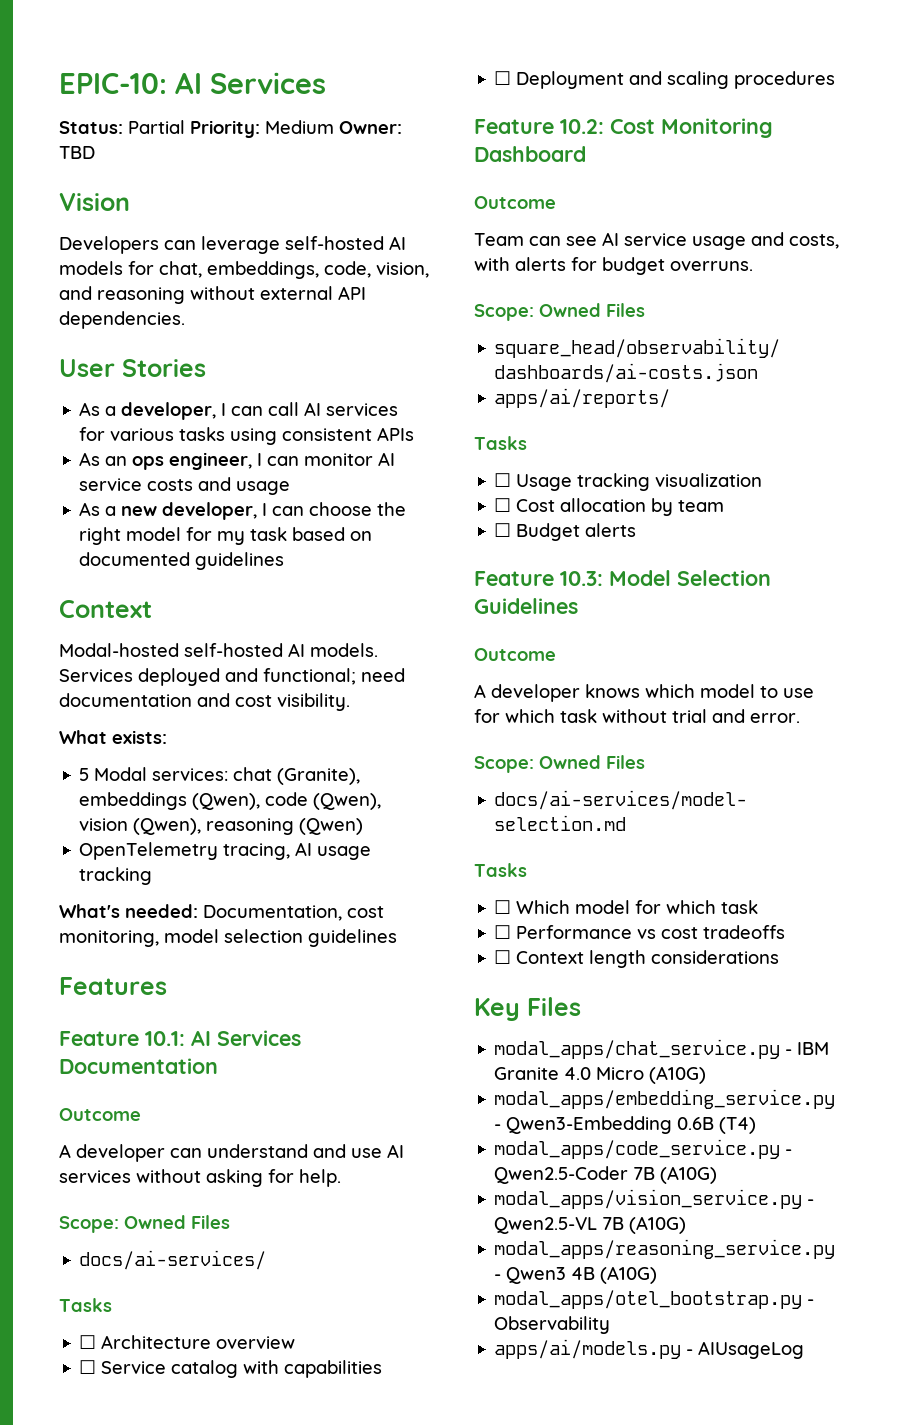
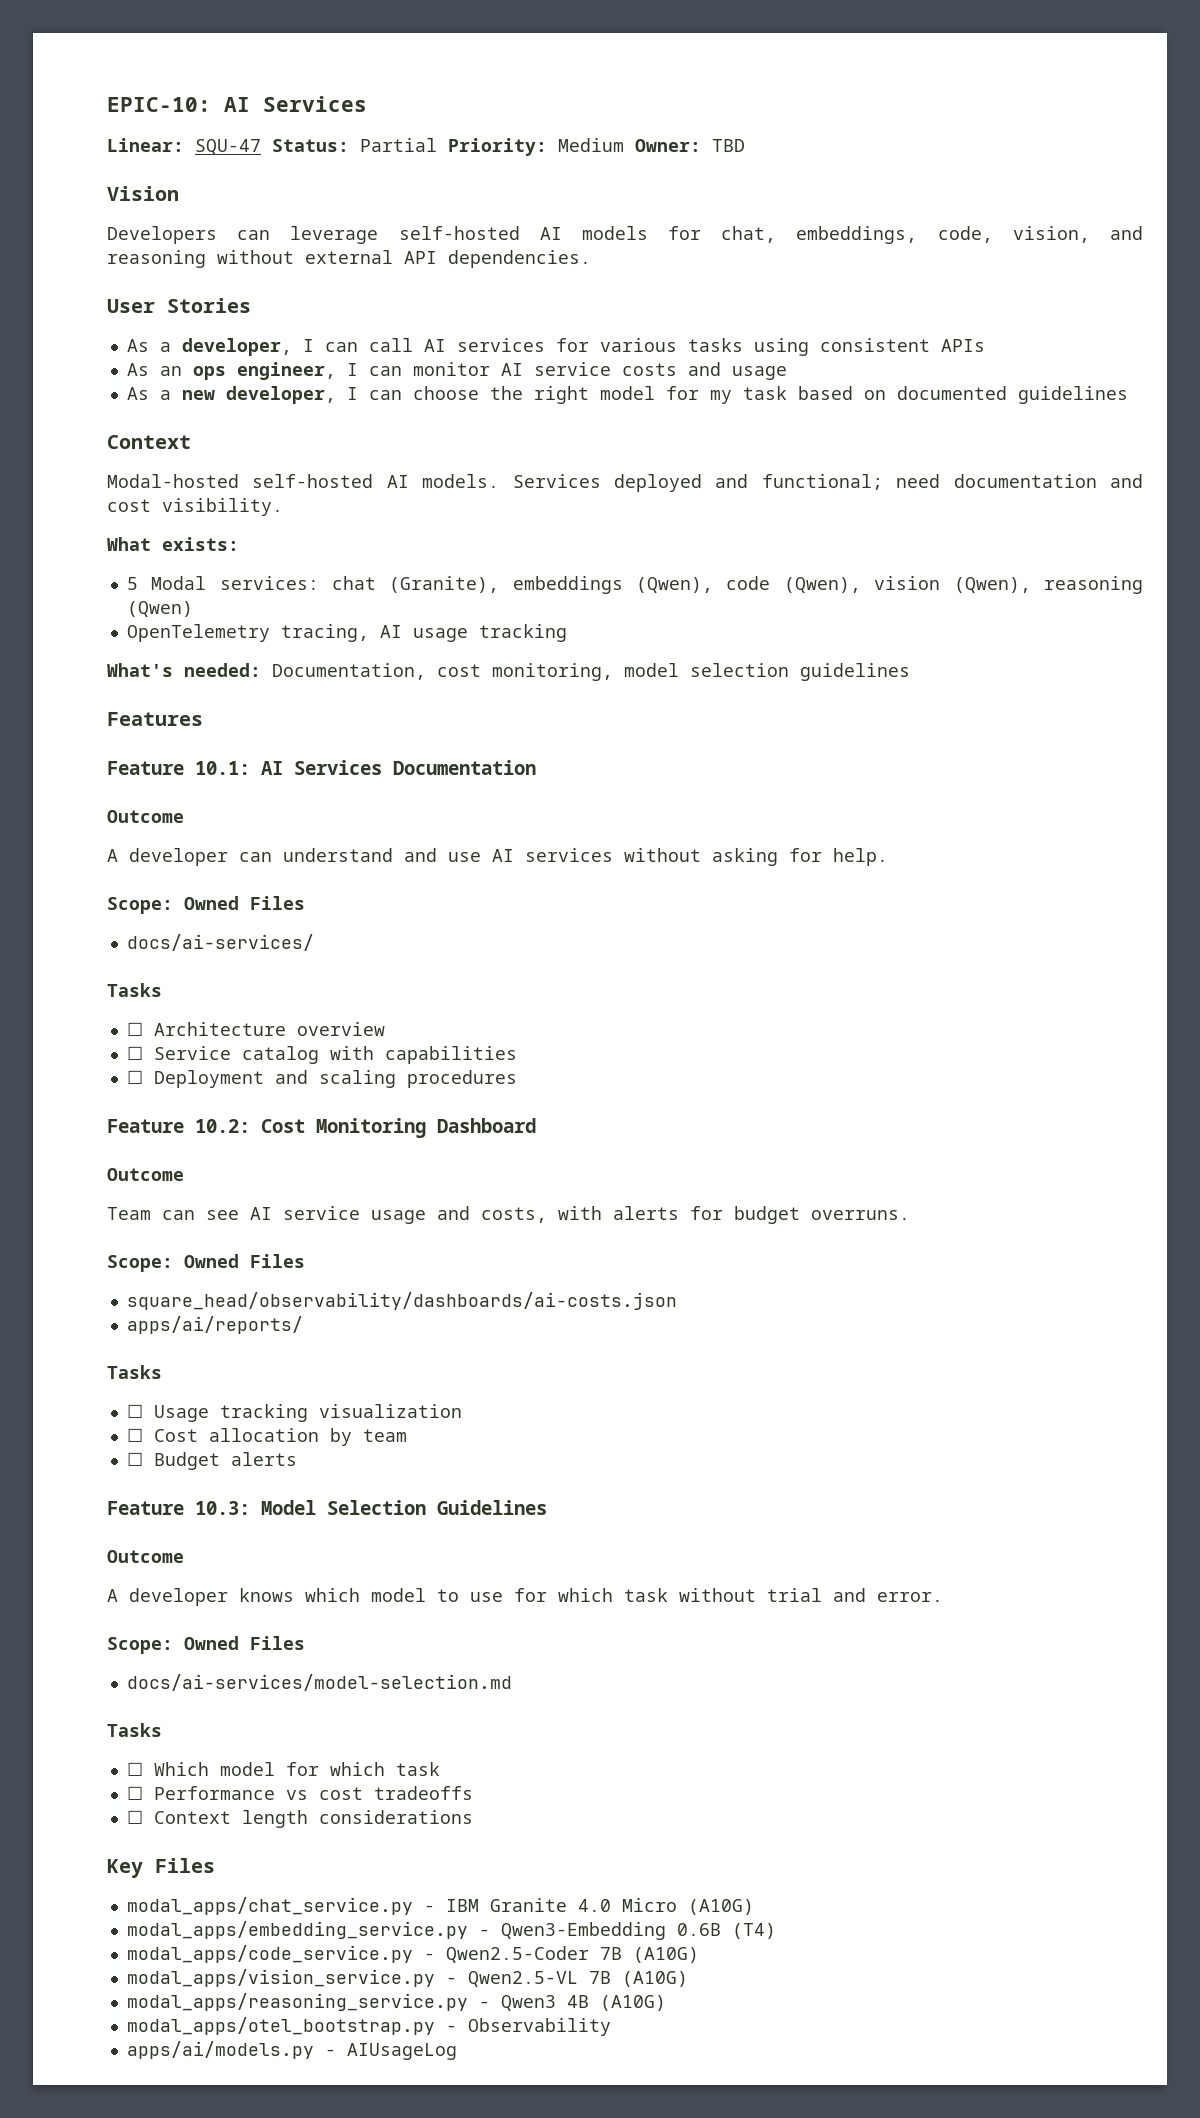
- Status: Partial Priority: Medium Owner: TBD
+ Linear: SQU-47 Status: Partial Priority: Medium Owner: TBD

